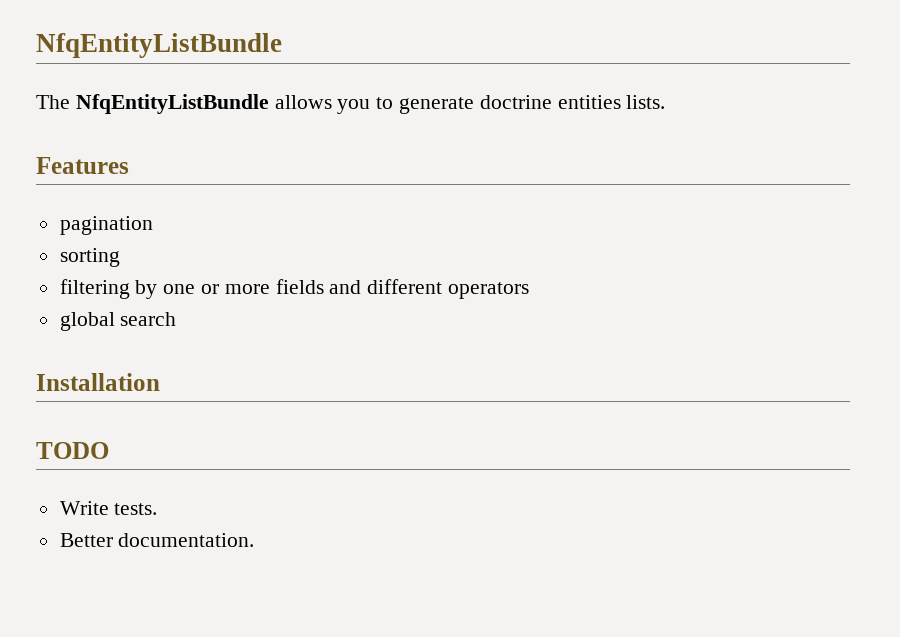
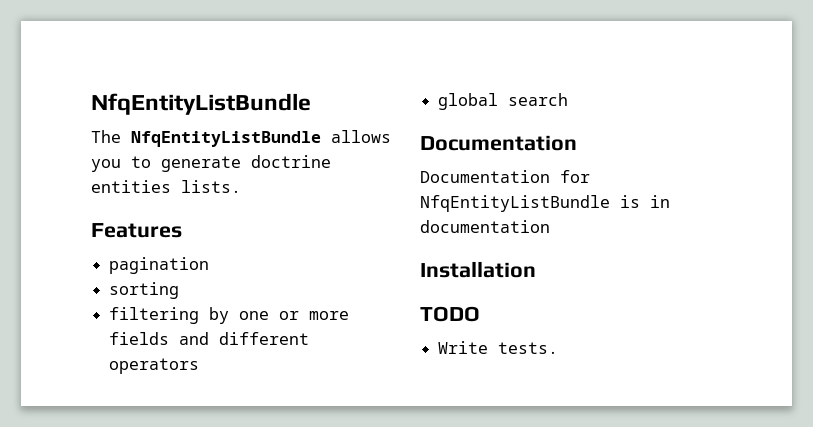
  global search
+ Documentation
+ Documentation for NfqEntityListBundle is in documentation
- Better documentation.

